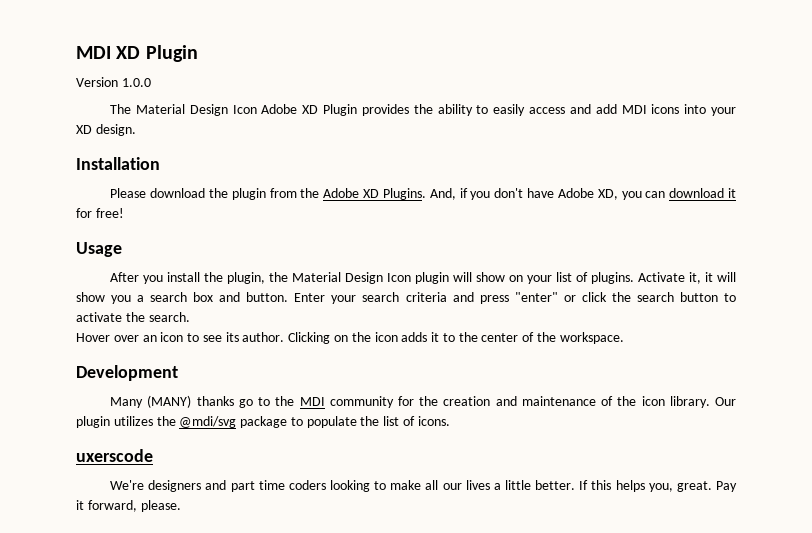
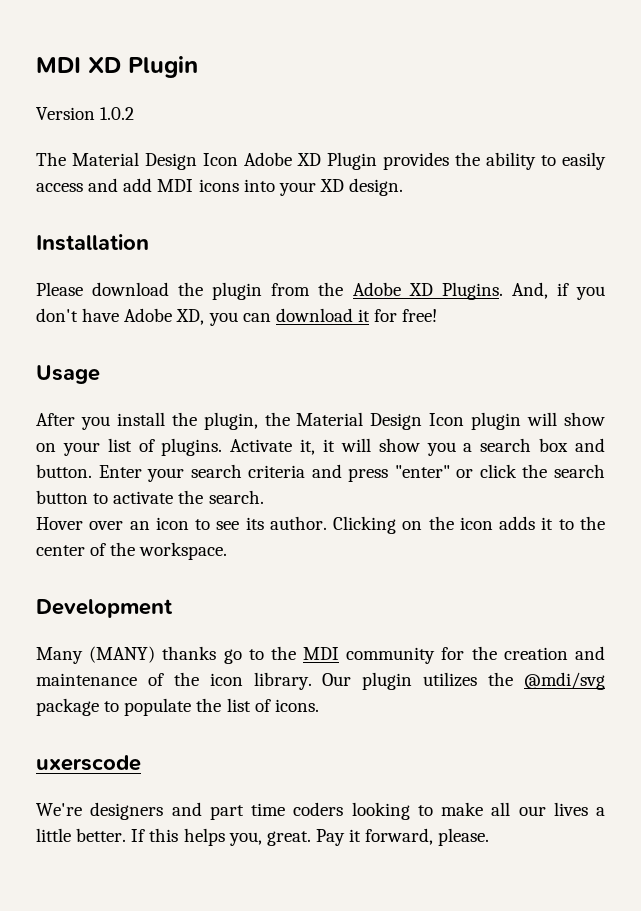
- Version 1.0.0
+ Version 1.0.2

